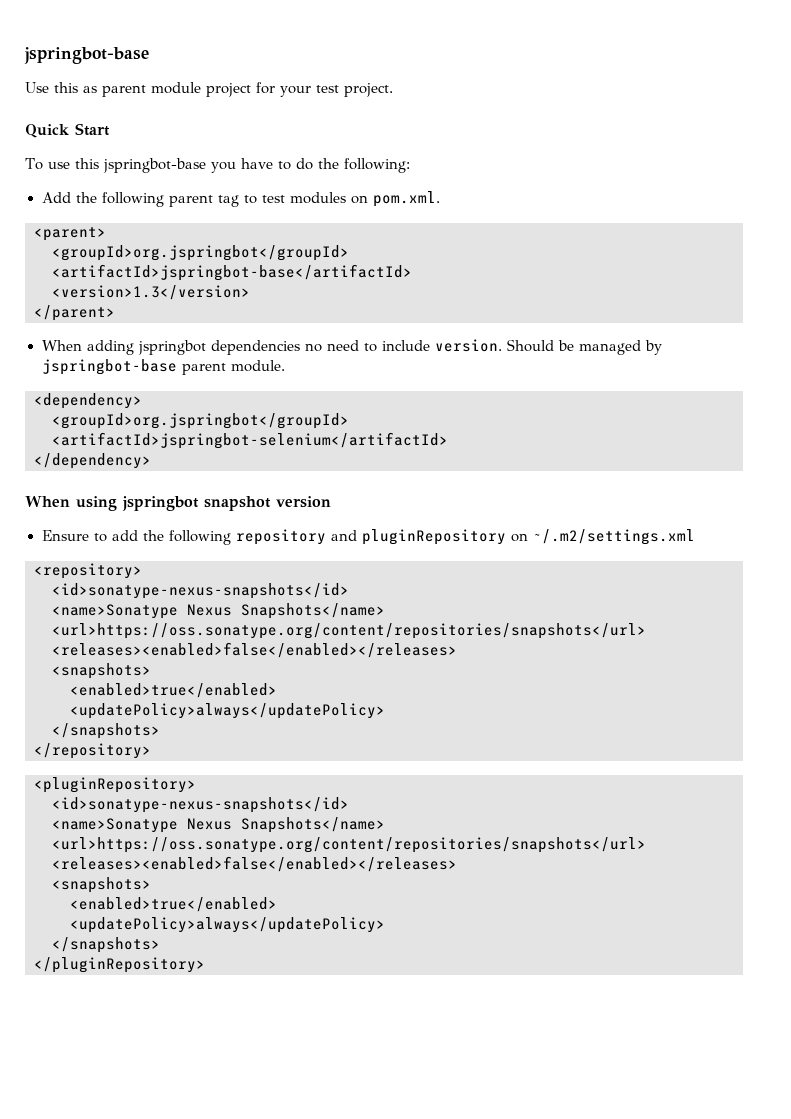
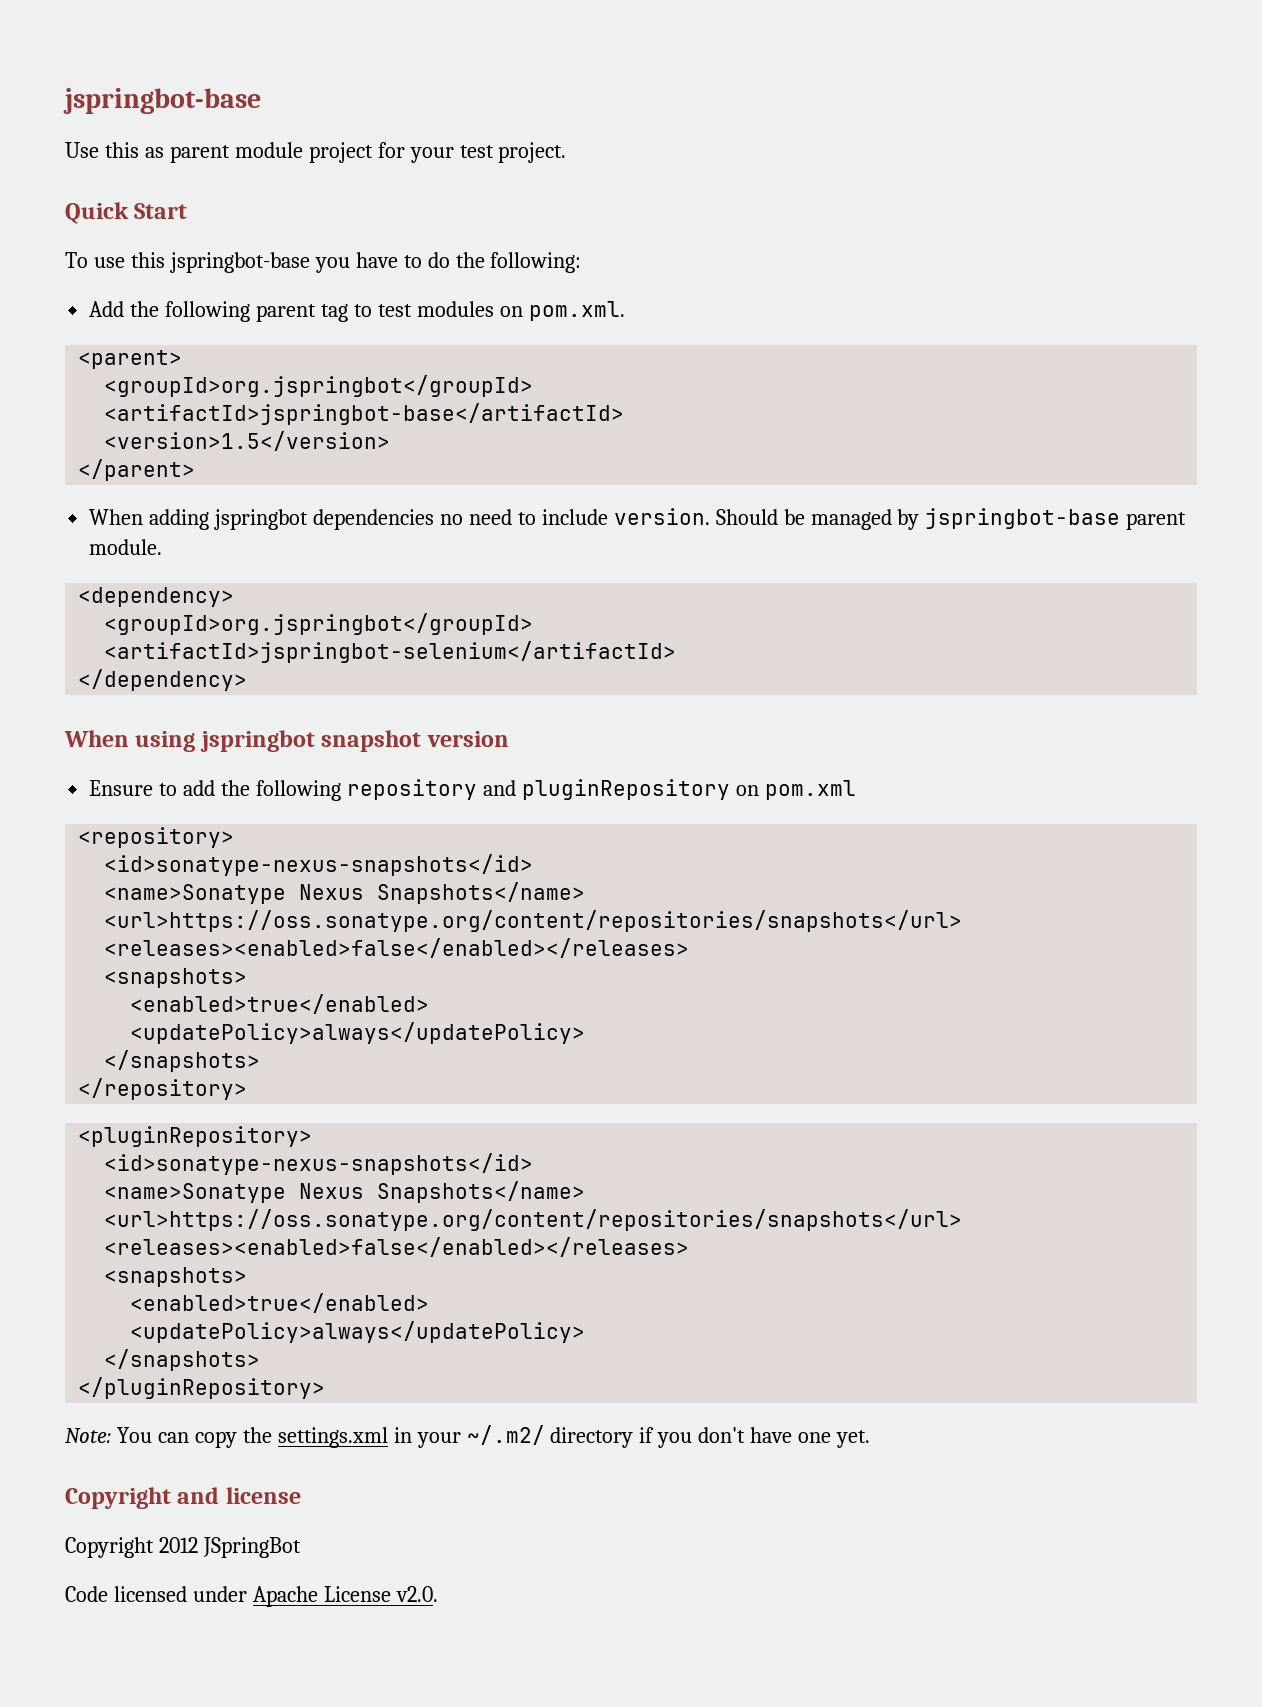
- <version>1.3</version>
+ <version>1.5</version>
- Ensure to add the following repository and pluginRepository on ~/.m2/settings.xml
+ Ensure to add the following repository and pluginRepository on pom.xml
+ Note: You can copy the settings.xml in your ~/.m2/ directory if you don't have one yet.
+ Copyright and license
+ Copyright 2012 JSpringBot
+ Code licensed under Apache License v2.0.

